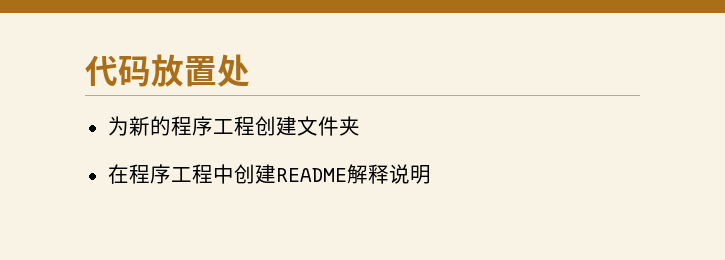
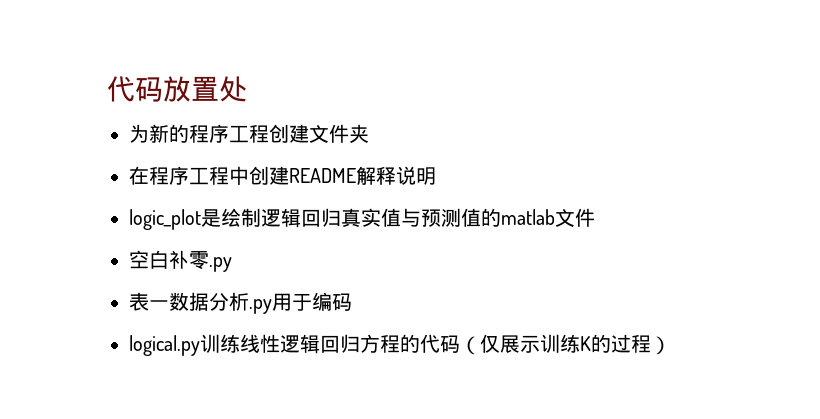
+ logic_plot是绘制逻辑回归真实值与预测值的matlab文件
+ 空白补零.py
+ 表一数据分析.py用于编码
+ logical.py训练线性逻辑回归方程的代码（仅展示训练K的过程）

